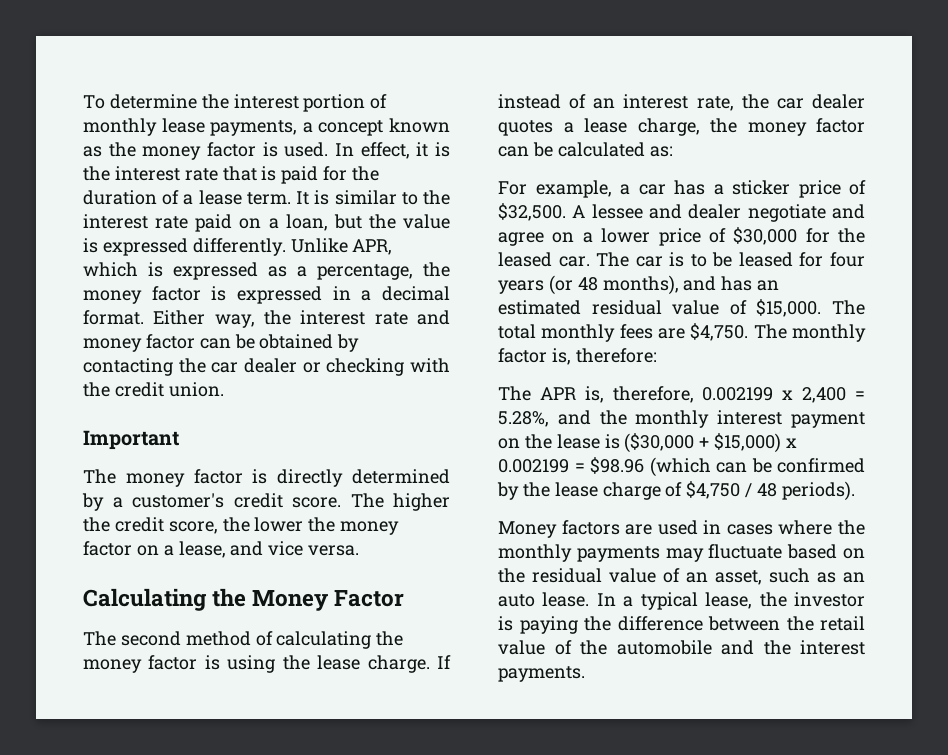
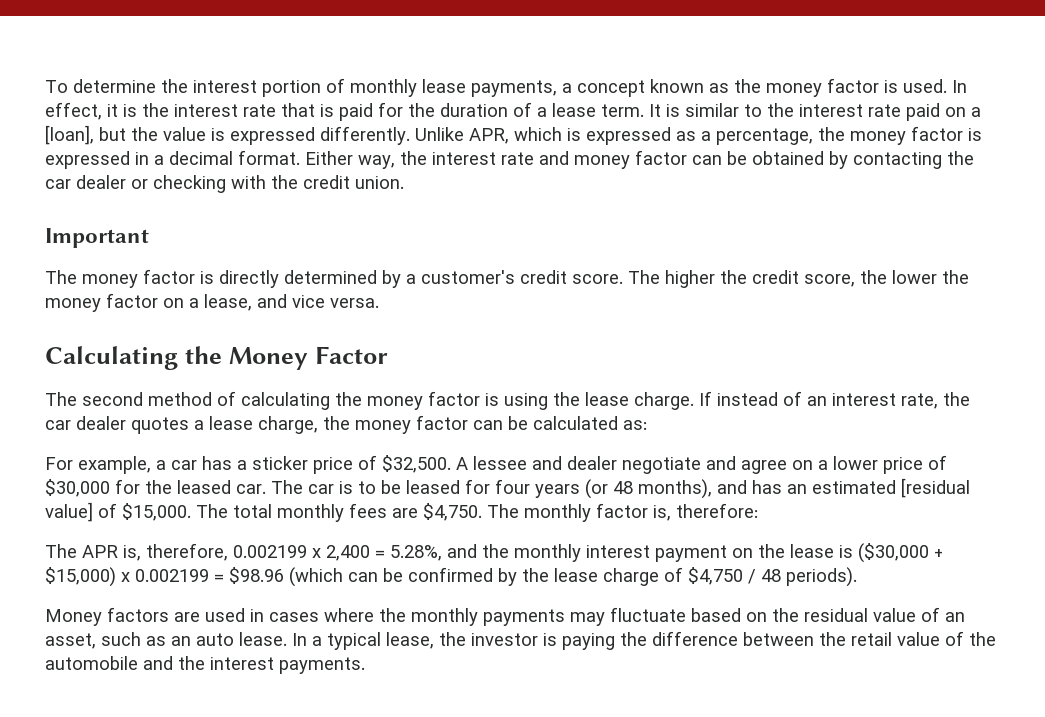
- It is similar to the interest rate paid on a loan, but the value is expressed differently.
+ It is similar to the interest rate paid on a [loan], but the value is expressed differently.
- The car is to be leased for four years (or 48 months), and has an estimated residual value of $15,000.
+ The car is to be leased for four years (or 48 months), and has an estimated [residual value] of $15,000.

